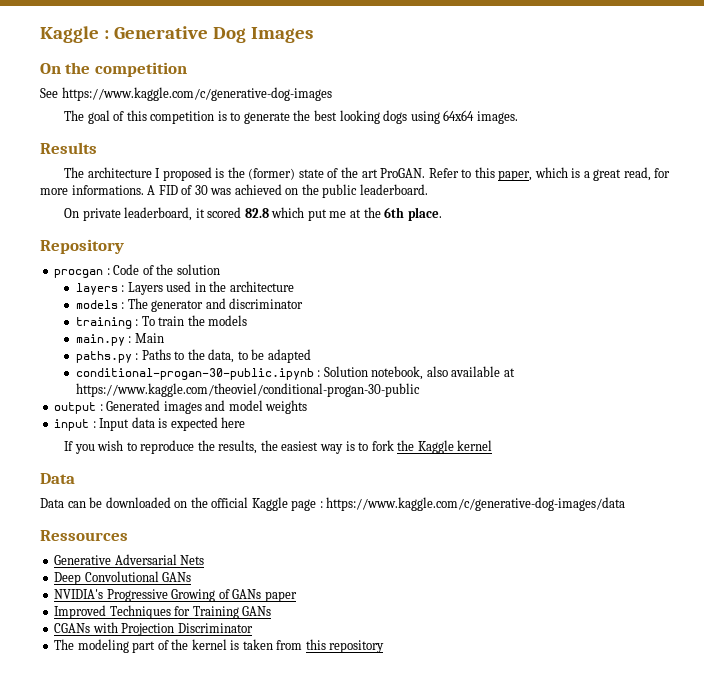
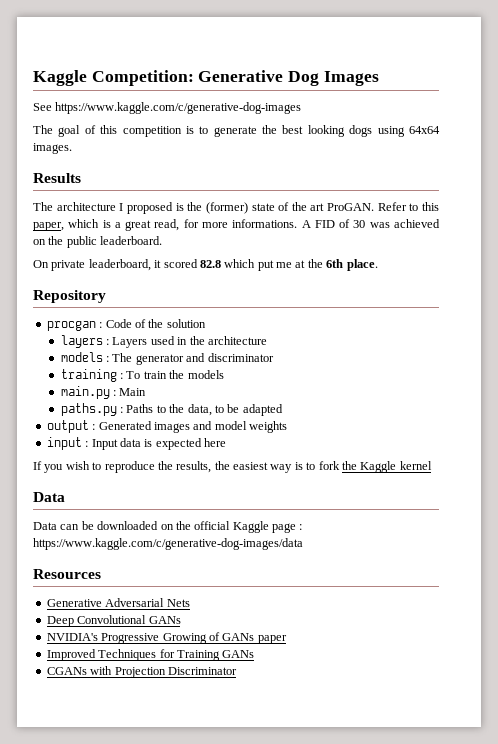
- Kaggle : Generative Dog Images
+ Kaggle Competition: Generative Dog Images
- On the competition
- conditional-progan-30-public.ipynb : Solution notebook, also available at https://www.kaggle.com/theoviel/conditional-progan-30-public
- Ressources
+ Resources
- The modeling part of the kernel is taken from this repository

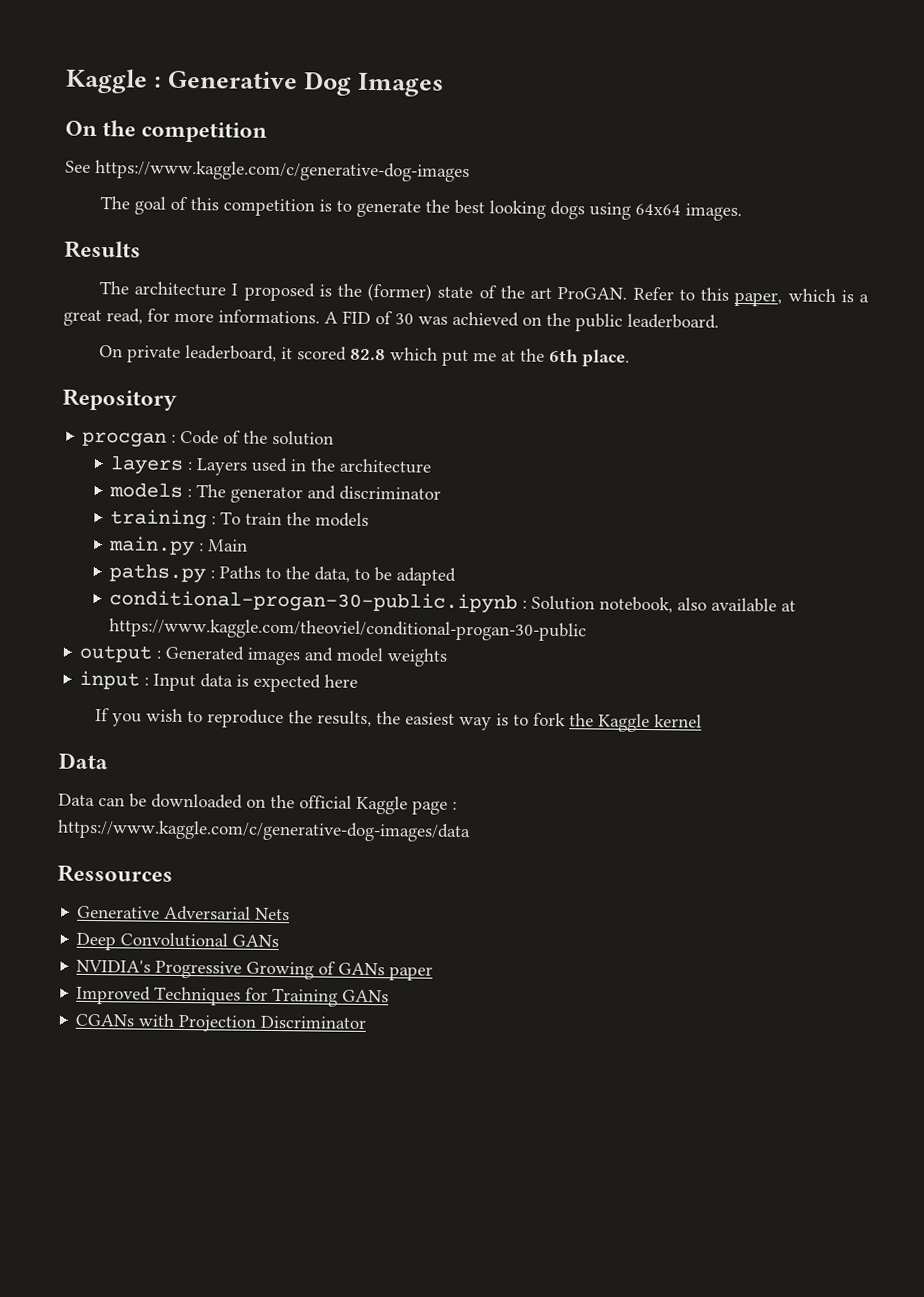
- Kaggle Competition: Generative Dog Images
+ Kaggle : Generative Dog Images
+ On the competition
+ conditional-progan-30-public.ipynb : Solution notebook, also available at https://www.kaggle.com/theoviel/conditional-progan-30-public
- Resources
+ Ressources

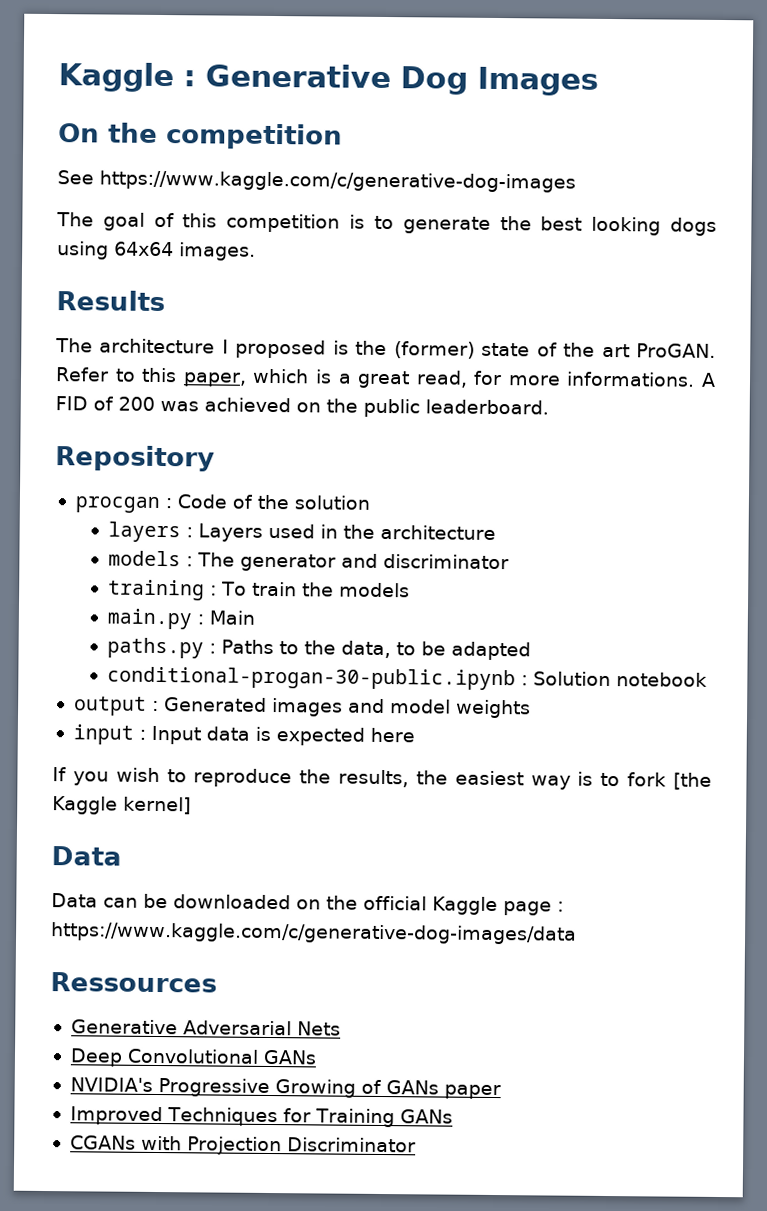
- A FID of 30 was achieved on the public leaderboard.
+ A FID of 200 was achieved on the public leaderboard.
- On private leaderboard, it scored 82.8 which put me at the 6th place.
- conditional-progan-30-public.ipynb : Solution notebook, also available at https://www.kaggle.com/theoviel/conditional-progan-30-public
+ conditional-progan-30-public.ipynb : Solution notebook
- If you wish to reproduce the results, the easiest way is to fork the Kaggle kernel
+ If you wish to reproduce the results, the easiest way is to fork [the Kaggle kernel]

